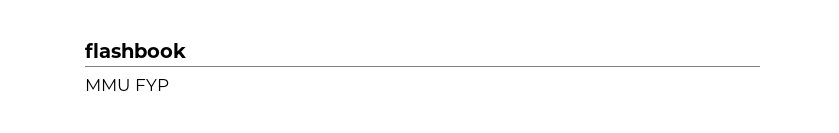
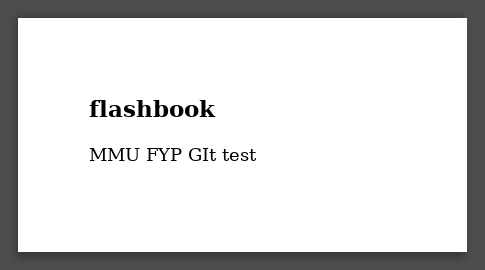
- MMU FYP
+ MMU FYP GIt test

